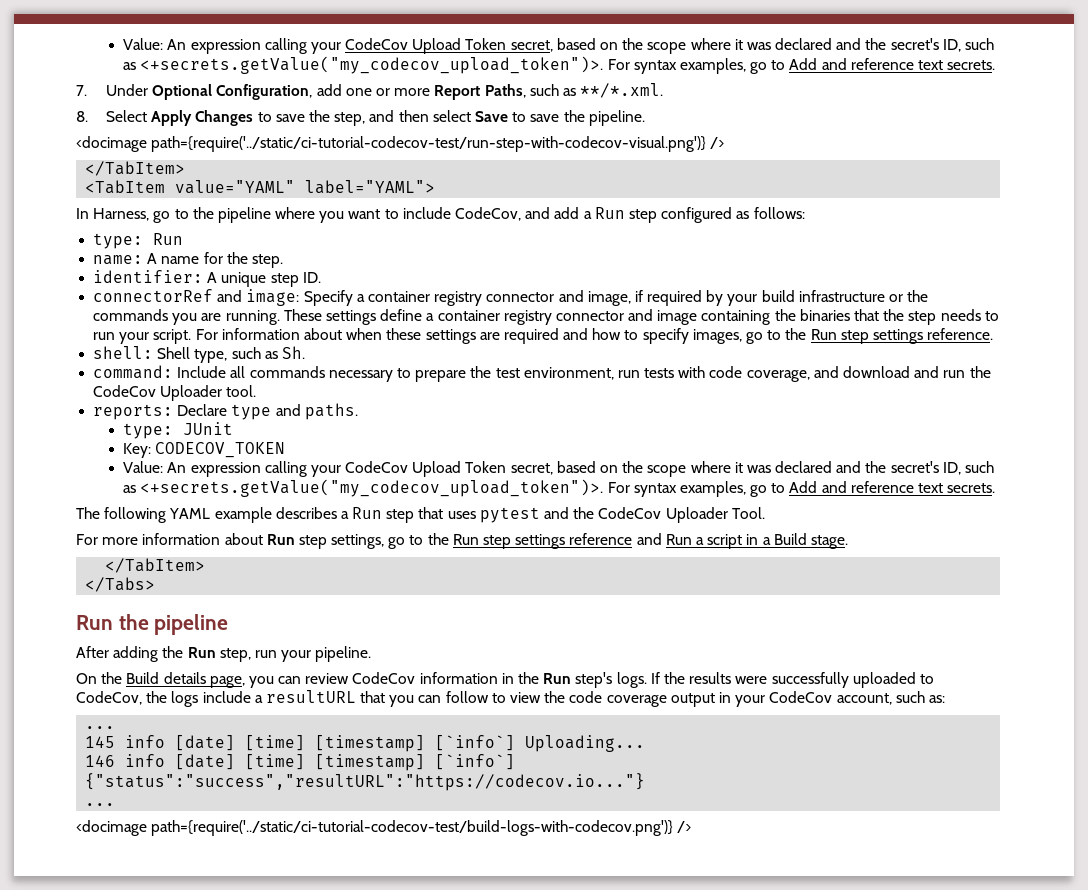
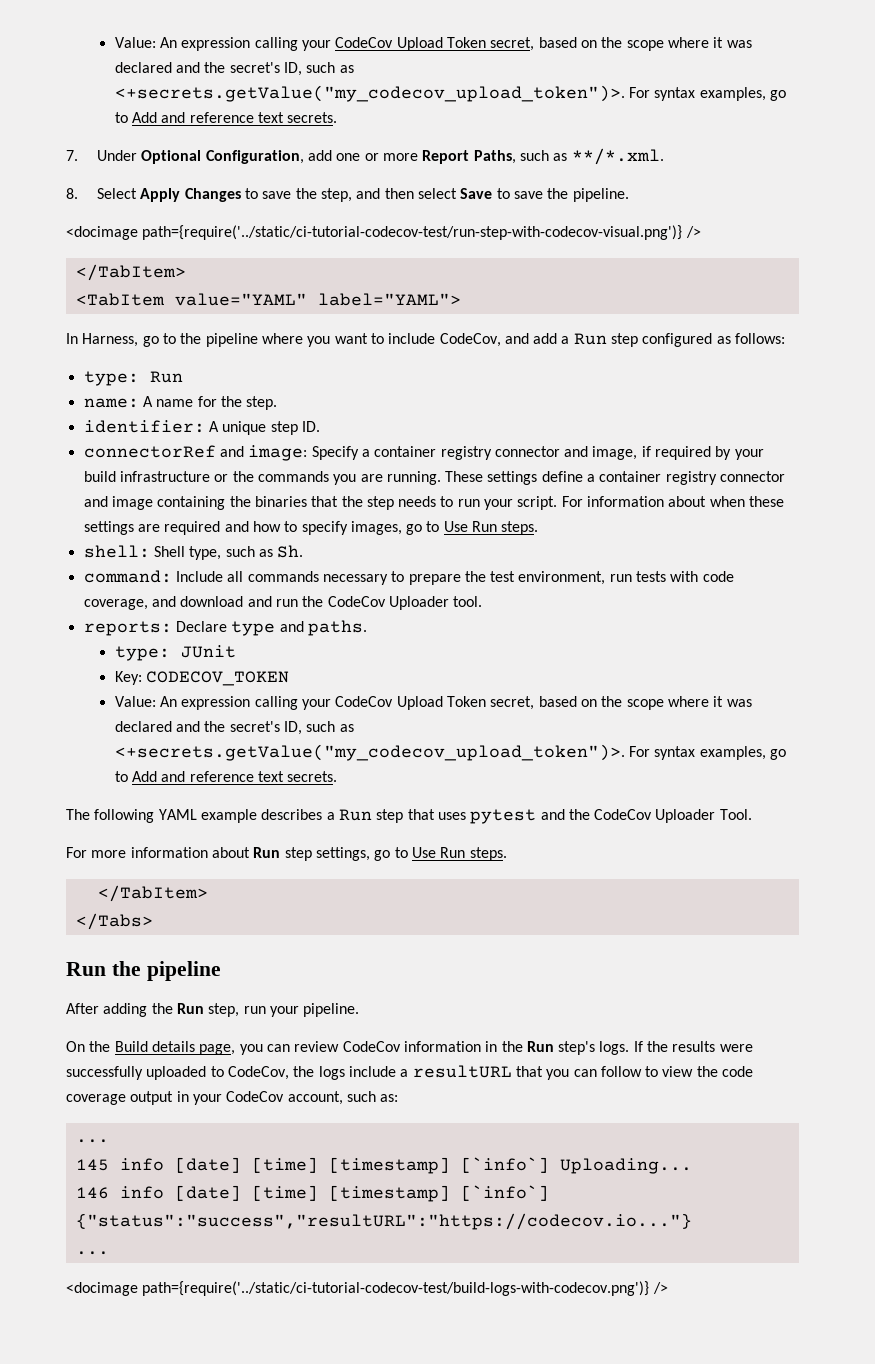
- For information about when these settings are required and how to specify images, go to the Run step settings reference.
+ For information about when these settings are required and how to specify images, go to Use Run steps.
- For more information about Run step settings, go to the Run step settings reference and Run a script in a Build stage.
+ For more information about Run step settings, go to Use Run steps.

